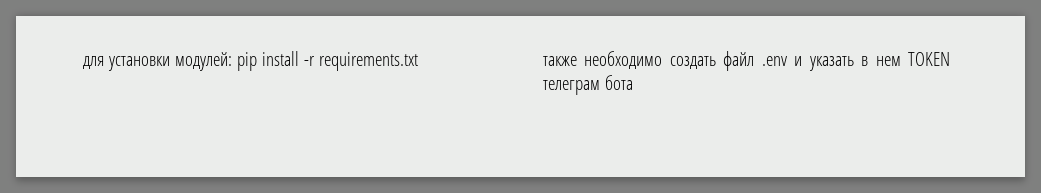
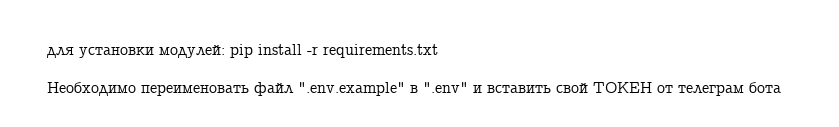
- также необходимо создать файл .env и указать в нем TOKEN телеграм бота
+ Необходимо переименовать файл ".env.example" в ".env" и вставить свой ТОКЕН от телеграм бота

